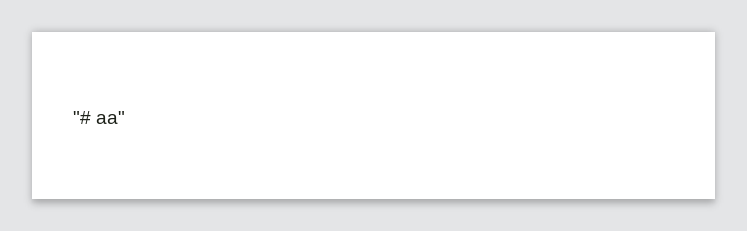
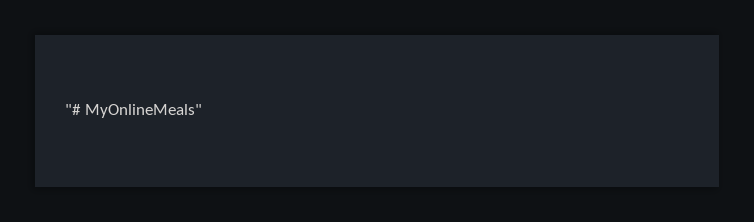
- "# aa"
+ "# MyOnlineMeals"

